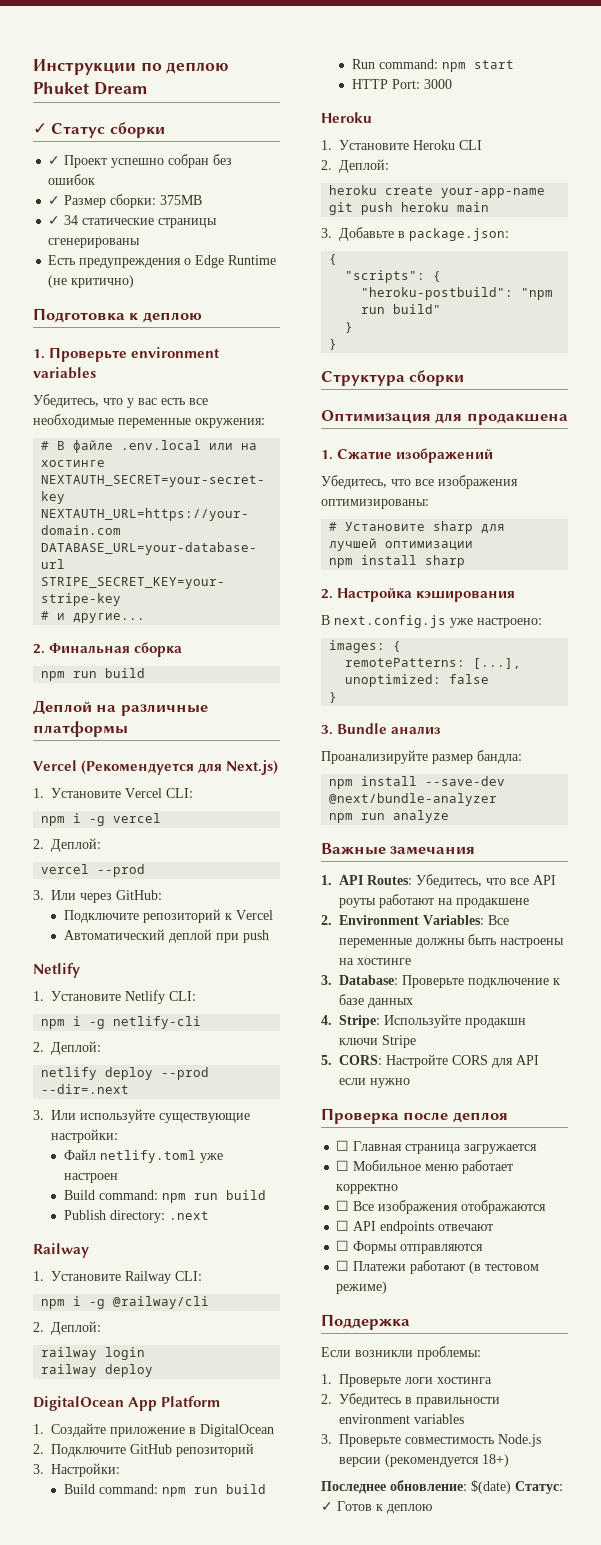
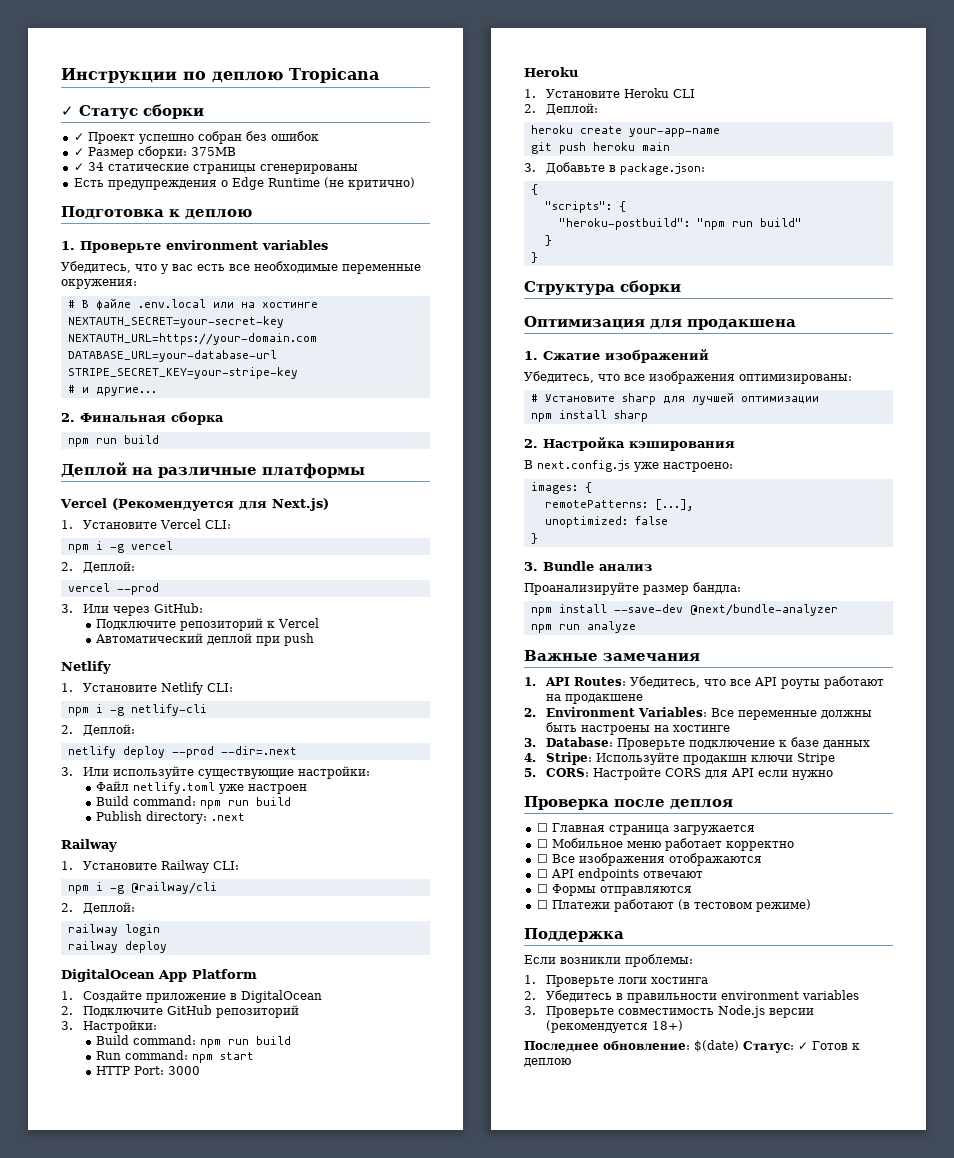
- Инструкции по деплою Phuket Dream
+ Инструкции по деплою Tropicana

